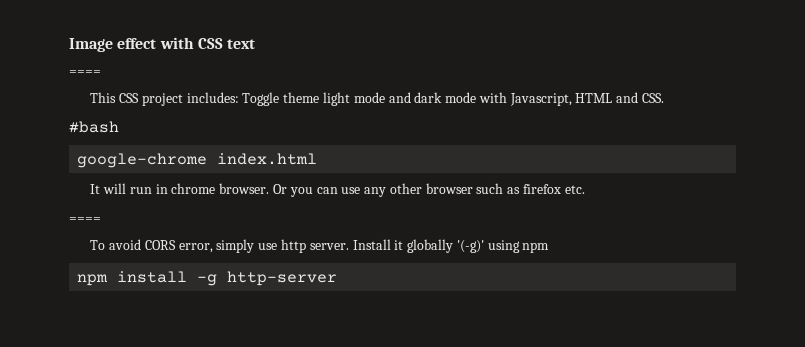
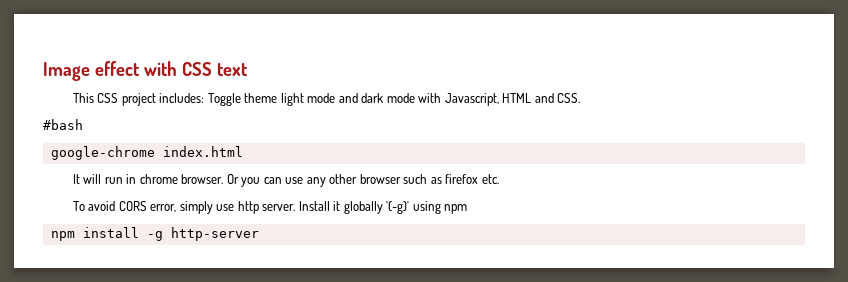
  Image effect with CSS text
- ====
  Or you can use any other browser such as firefox etc.
- ====

